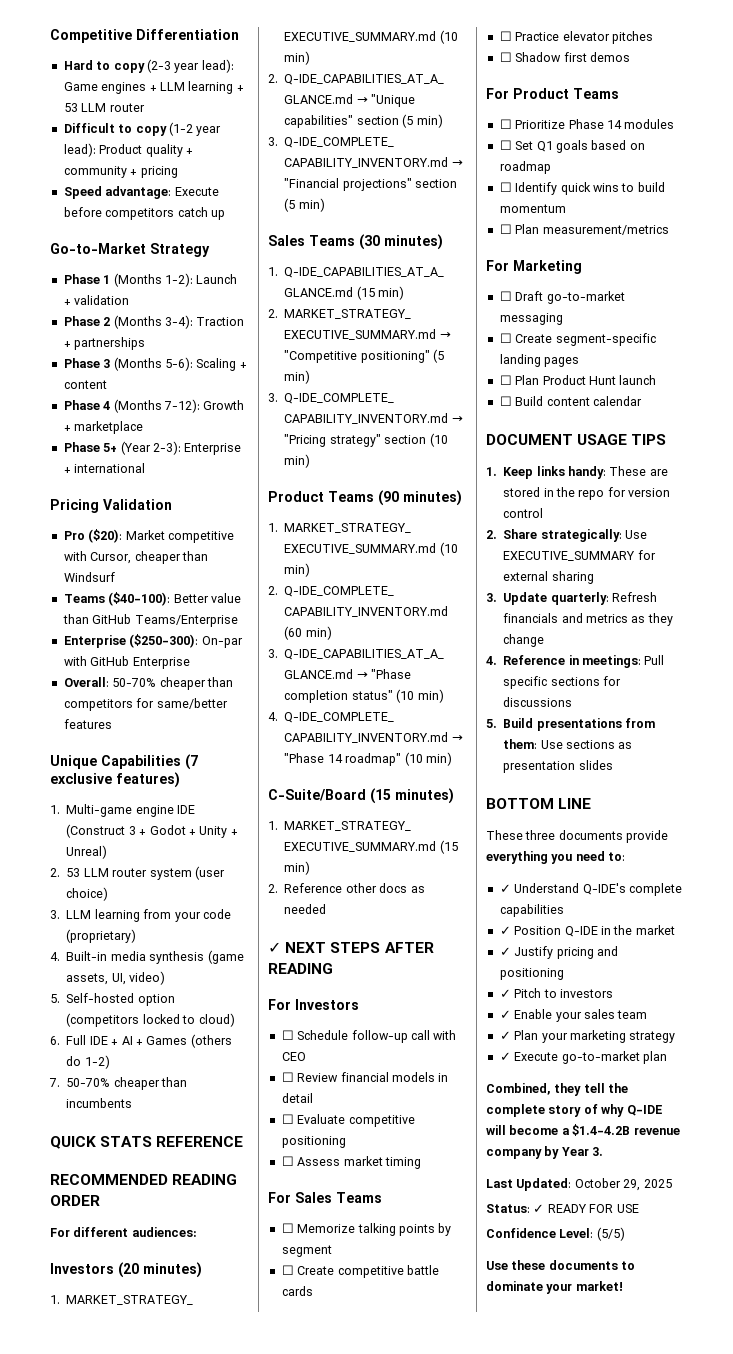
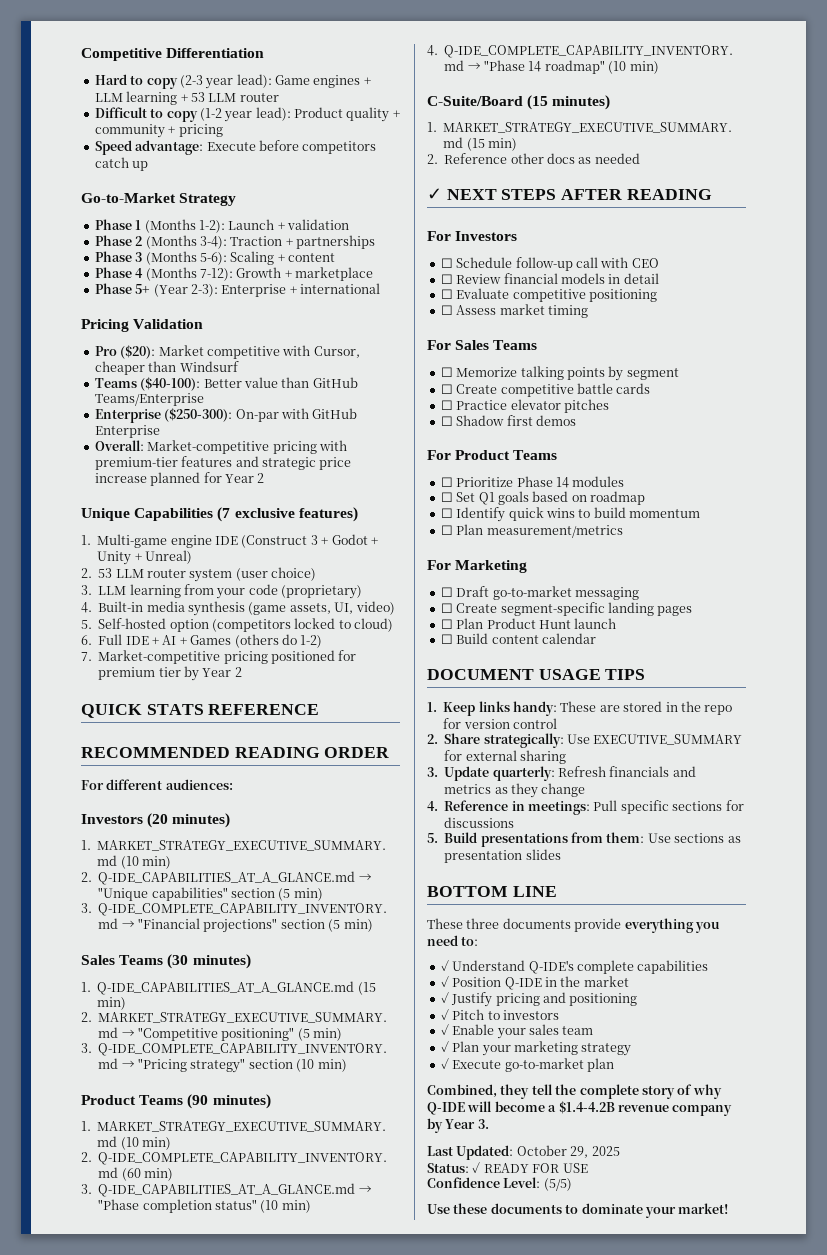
- Overall: 50-70% cheaper than competitors for same/better features
+ Overall: Market-competitive pricing with premium-tier features and strategic price increase planned for Year 2
- 7. 50-70% cheaper than incumbents
+ 7. Market-competitive pricing positioned for premium tier by Year 2

